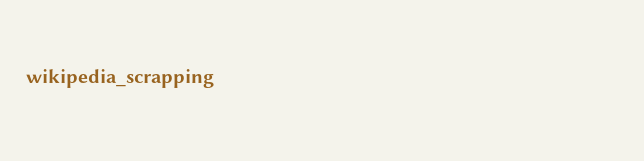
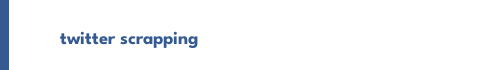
- wikipedia_scrapping
+ twitter scrapping

